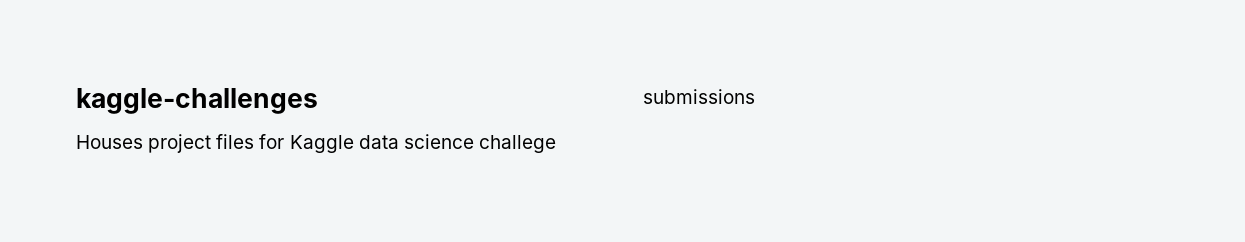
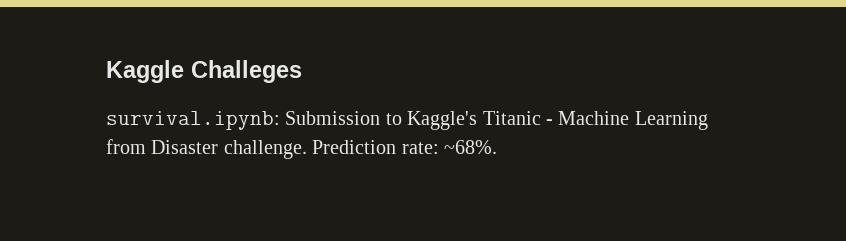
- kaggle-challenges
- Houses project files for Kaggle data science challege submissions
+ Kaggle Challeges
+ survival.ipynb: Submission to Kaggle's Titanic - Machine Learning from Disaster challenge. Prediction rate: ~68%.

